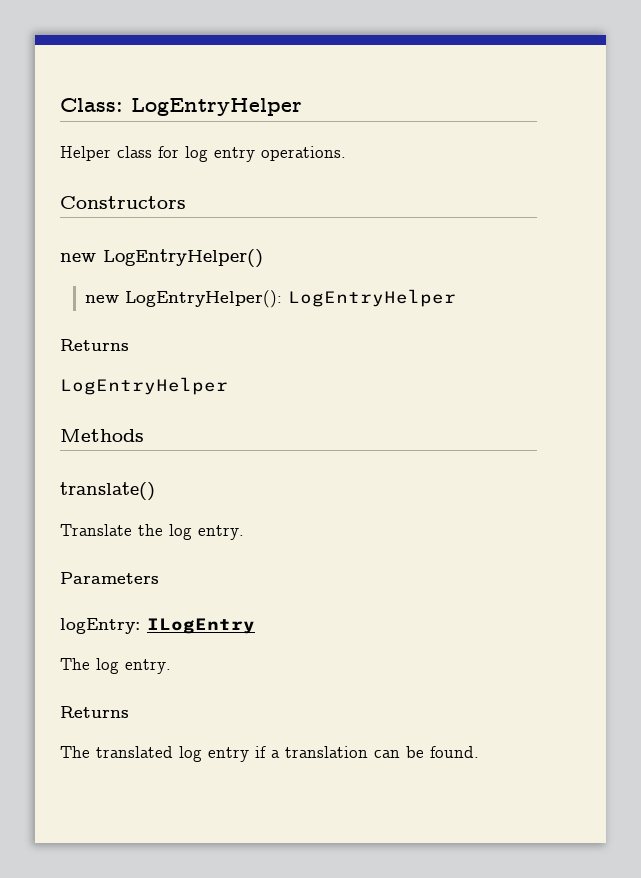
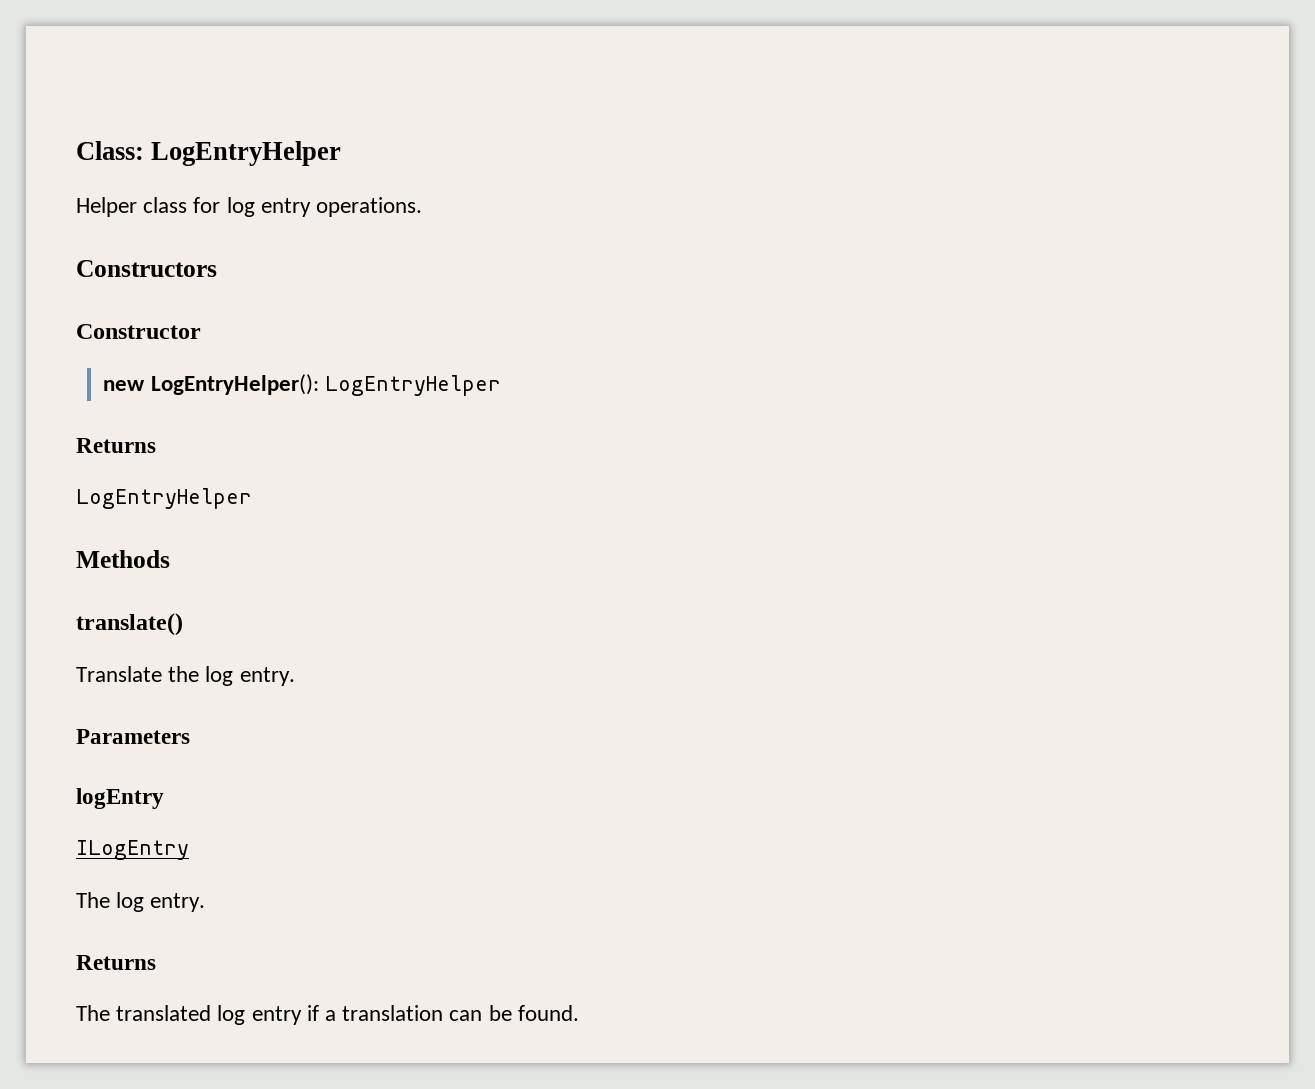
- new LogEntryHelper()
+ Constructor
- logEntry: ILogEntry
+ logEntry
+ ILogEntry

